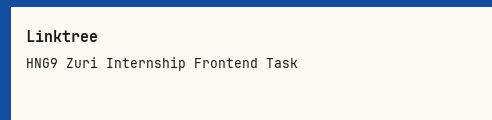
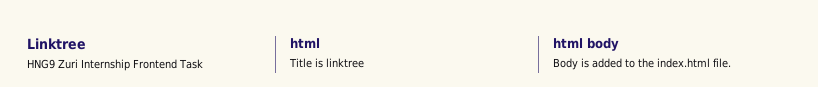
  HNG9 Zuri Internship Frontend Task
+ html
+ Title is linktree
+ html body
+ Body is added to the index.html file.

